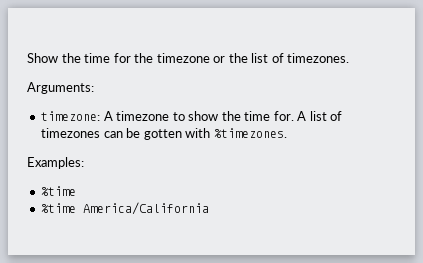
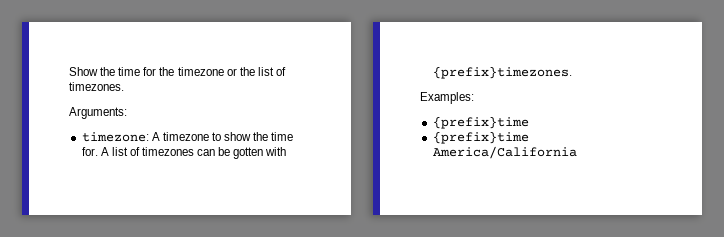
- A list of timezones can be gotten with %timezones.
+ A list of timezones can be gotten with {prefix}timezones.
  Examples:
- %time
- %time America/California
+ {prefix}time
+ {prefix}time America/California

